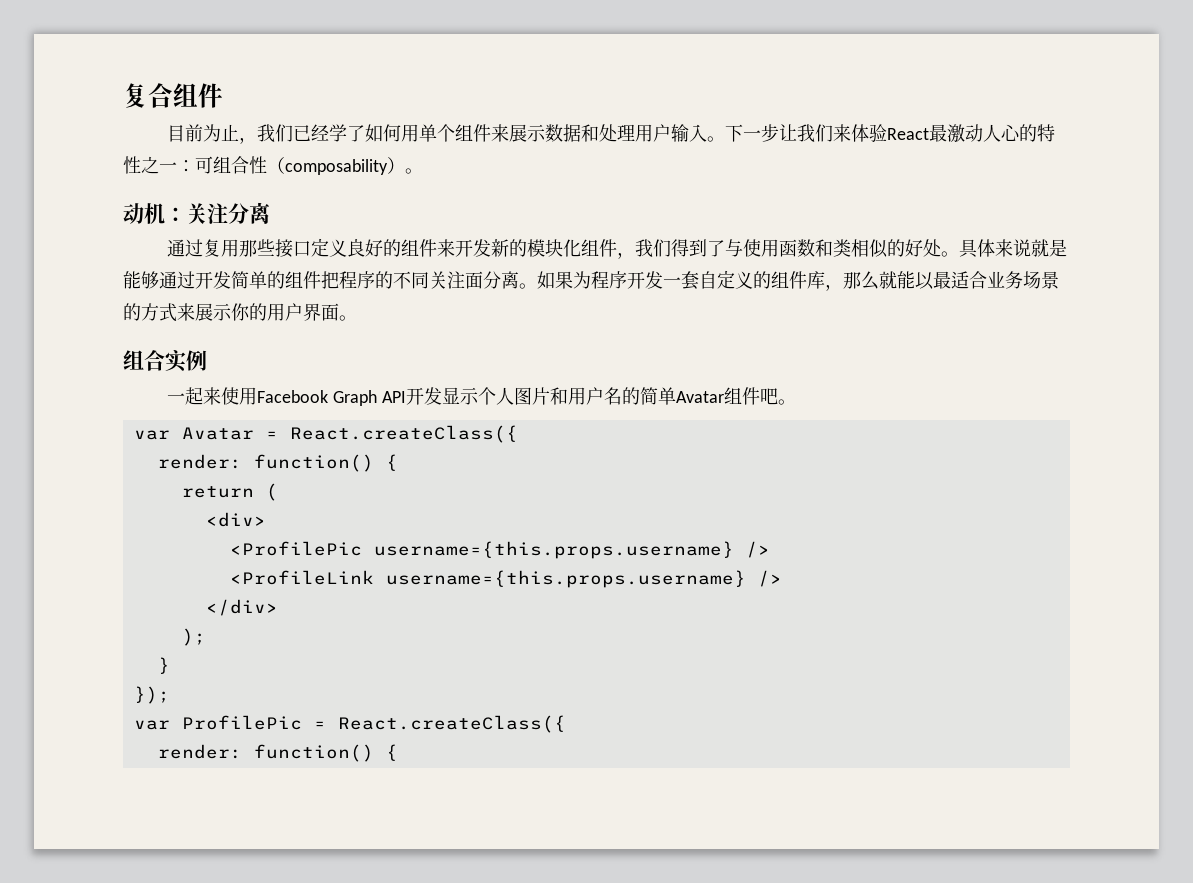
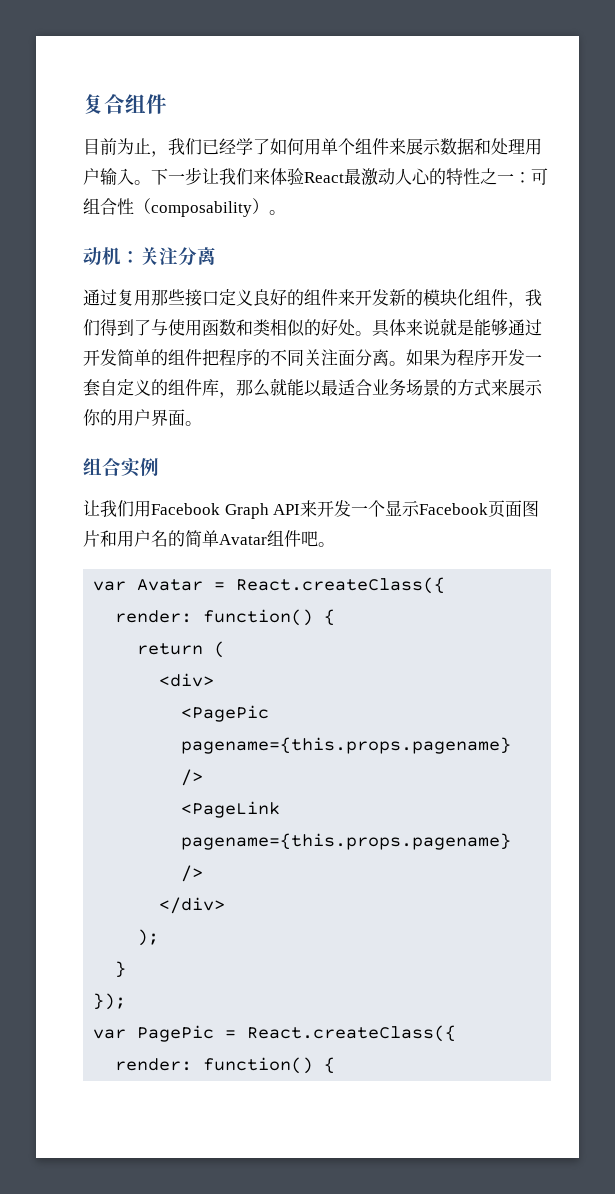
- 一起来使用Facebook Graph API开发显示个人图片和用户名的简单Avatar组件吧。
+ 让我们用Facebook Graph API来开发一个显示Facebook页面图片和用户名的简单Avatar组件吧。
- <ProfilePic username={this.props.username} />
- <ProfileLink username={this.props.username} />
+ <PagePic pagename={this.props.pagename} />
+ <PageLink pagename={this.props.pagename} />
- var ProfilePic = React.createClass({
+ var PagePic = React.createClass({

